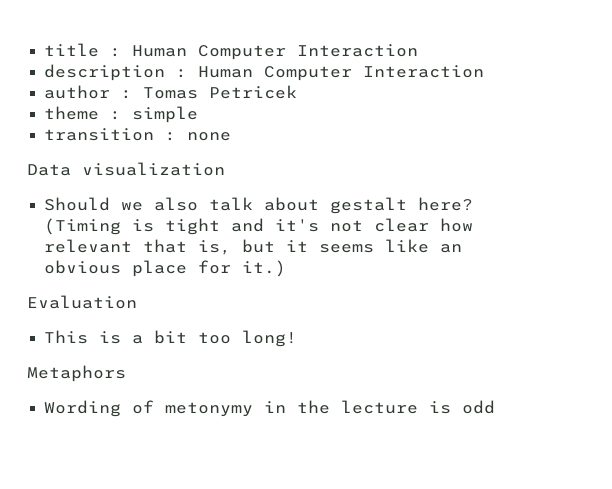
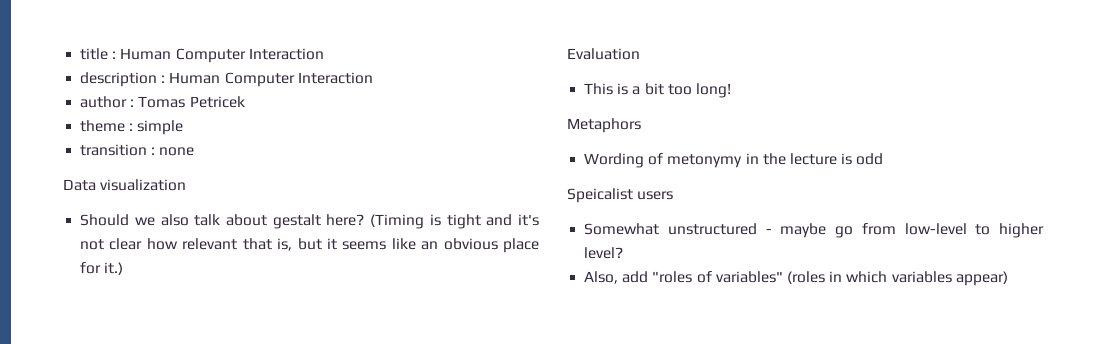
+ Speicalist users
+ Somewhat unstructured - maybe go from low-level to higher level?
+ Also, add "roles of variables" (roles in which variables appear)

